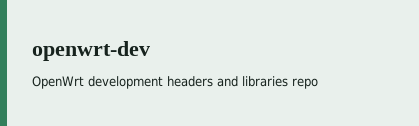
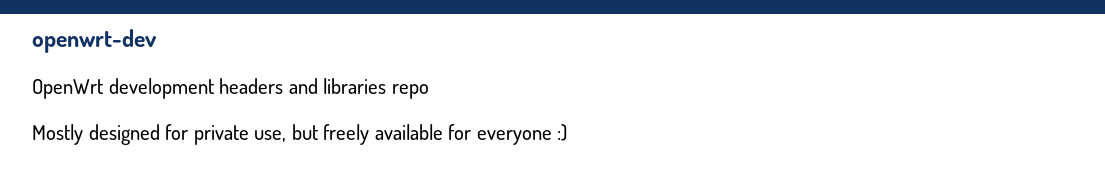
+ Mostly designed for private use, but freely available for everyone :)

